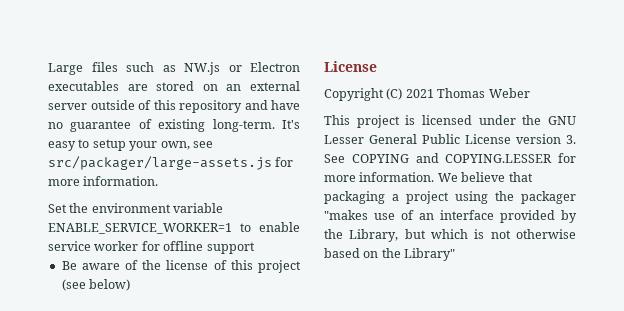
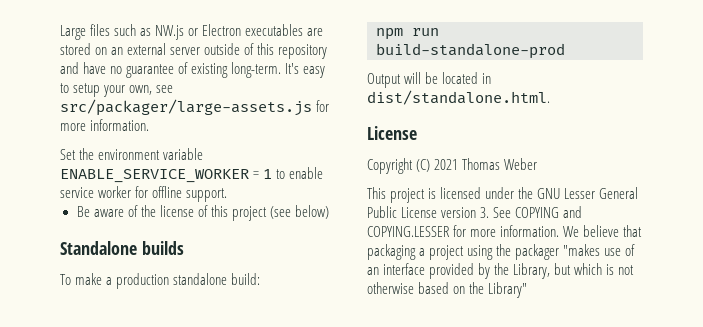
- Set the environment variable ENABLE_SERVICE_WORKER=1 to enable service worker for offline support
+ Set the environment variable ENABLE_SERVICE_WORKER = 1 to enable service worker for offline support.
+ Standalone builds
+ To make a production standalone build:
+ npm run build-standalone-prod
+ Output will be located in dist/standalone.html.

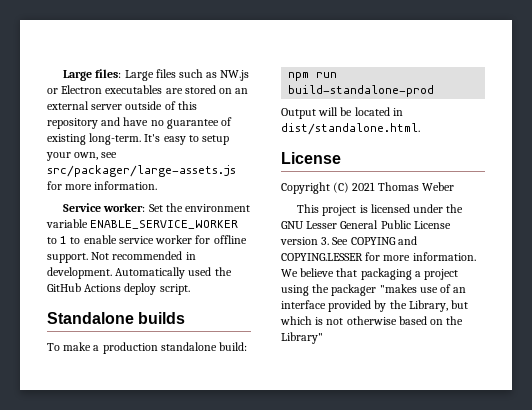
- Large files such as NW.js or Electron executables are stored on an external server outside of this repository and have no guarantee of existing long-term.
+ Large files: Large files such as NW.js or Electron executables are stored on an external server outside of this repository and have no guarantee of existing long-term.
- Set the environment variable ENABLE_SERVICE_WORKER = 1 to enable service worker for offline support.
- Be aware of the license of this project (see below)
+ Service worker: Set the environment variable ENABLE_SERVICE_WORKER to 1 to enable service worker for offline support. Not recommended in development. Automatically used the GitHub Actions deploy script.

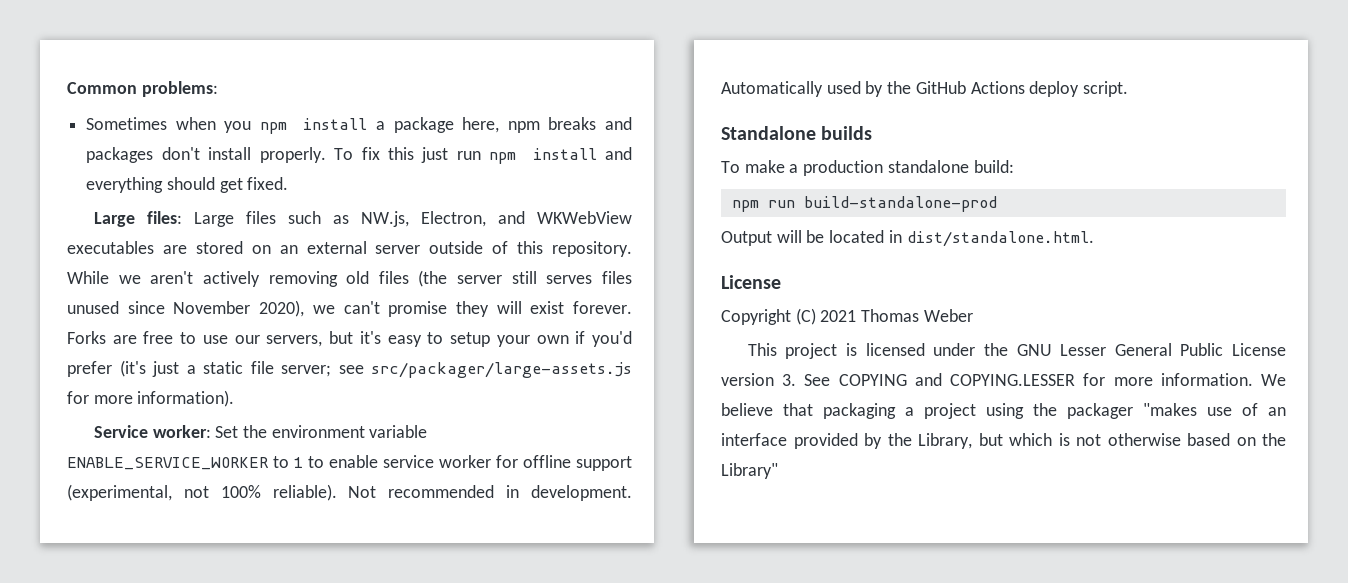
+ Common problems:
+ Sometimes when you npm install a package here, npm breaks and packages don't install properly. To fix this just run npm install and everything should get fixed.
- Large files: Large files such as NW.js or Electron executables are stored on an external server outside of this repository and have no guarantee of existing long-term. It's easy to setup your own, see src/packager/large-assets.js for more information.
+ Large files: Large files such as NW.js, Electron, and WKWebView executables are stored on an external server outside of this repository. While we aren't actively removing old files (the server still serves files unused since November 2020), we can't promise they will exist forever. Forks are free to use our servers, but it's easy to setup your own if you'd prefer (it's just a static file server; see src/packager/large-assets.js for more information).
- Service worker: Set the environment variable ENABLE_SERVICE_WORKER to 1 to enable service worker for offline support.
+ Service worker: Set the environment variable ENABLE_SERVICE_WORKER to 1 to enable service worker for offline support (experimental, not 100% reliable).
- Automatically used the GitHub Actions deploy script.
+ Automatically used by the GitHub Actions deploy script.

